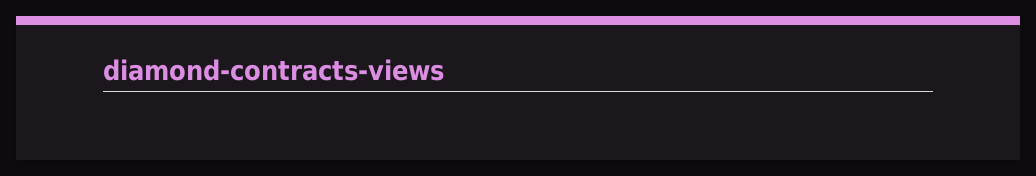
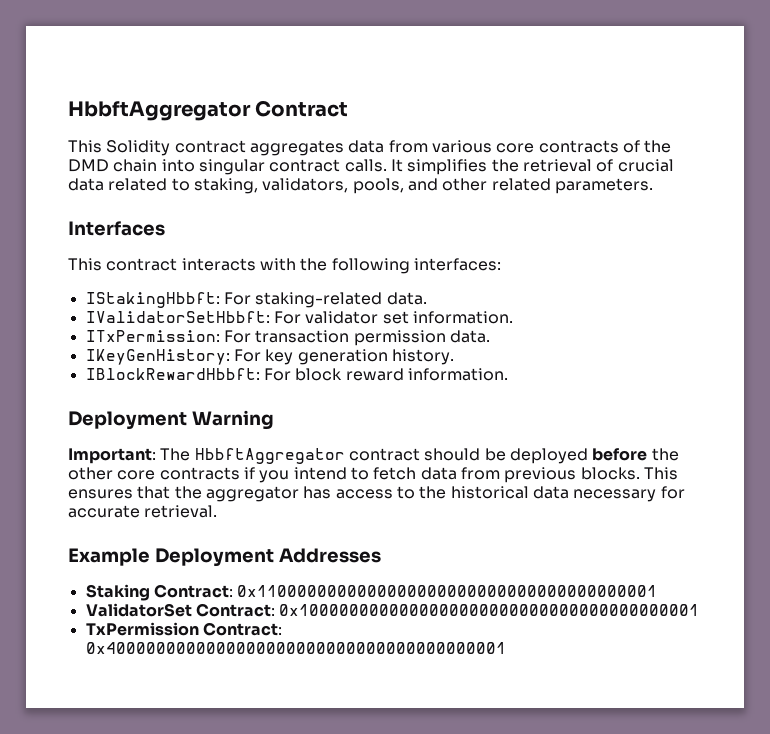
- diamond-contracts-views
+ HbbftAggregator Contract
+ This Solidity contract aggregates data from various core contracts of the DMD chain into singular contract calls. It simplifies the retrieval of crucial data related to staking, validators, pools, and other related parameters.
+ Interfaces
+ This contract interacts with the following interfaces:
+ IStakingHbbft: For staking-related data.
+ IValidatorSetHbbft: For validator set information.
+ ITxPermission: For transaction permission data.
+ IKeyGenHistory: For key generation history.
+ IBlockRewardHbbft: For block reward information.
+ Deployment Warning
+ Important: The HbbftAggregator contract should be deployed before the other core contracts if you intend to fetch data from previous blocks. This ensures that the aggregator has access to the historical data necessary for accurate retrieval.
+ Example Deployment Addresses
+ Staking Contract: 0x1100000000000000000000000000000000000001
+ ValidatorSet Contract: 0x1000000000000000000000000000000000000001
+ TxPermission Contract: 0x4000000000000000000000000000000000000001

